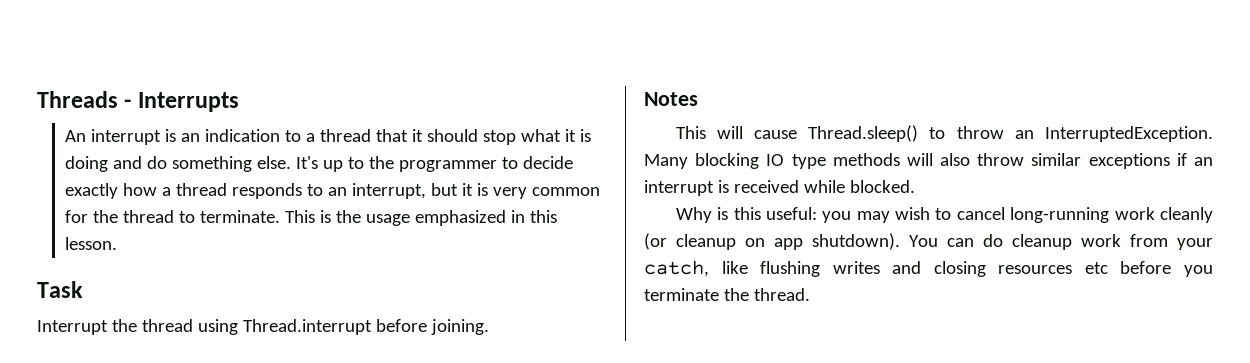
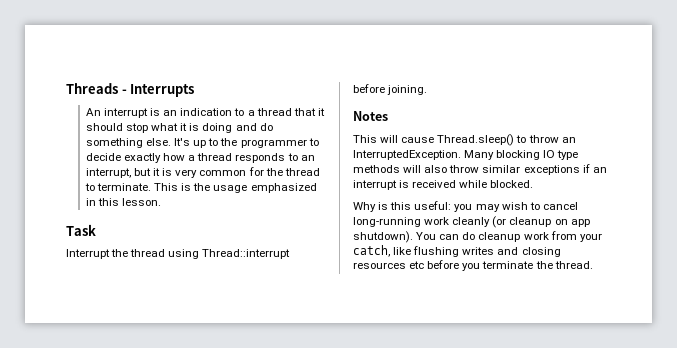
- Interrupt the thread using Thread.interrupt before joining.
+ Interrupt the thread using Thread::interrupt before joining.

